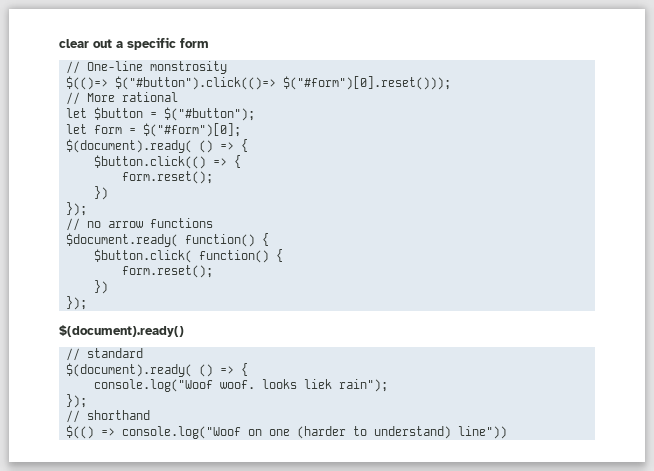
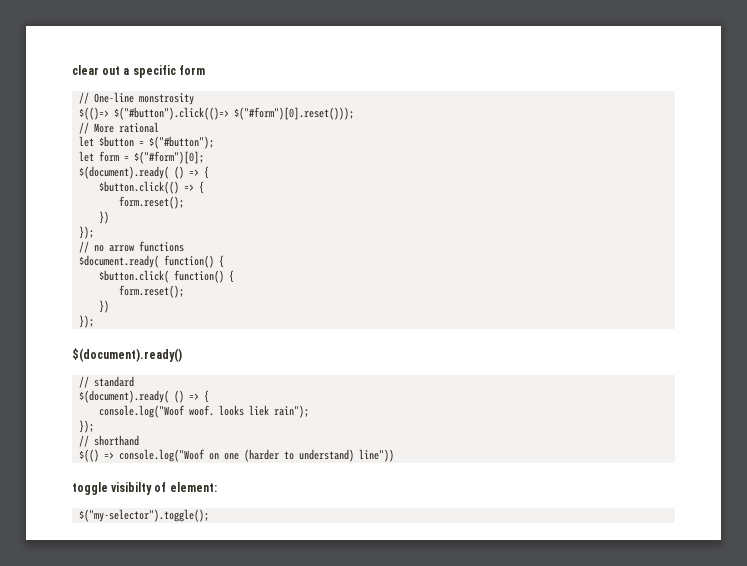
+ toggle visibilty of element:
+ $("my-selector").toggle();

